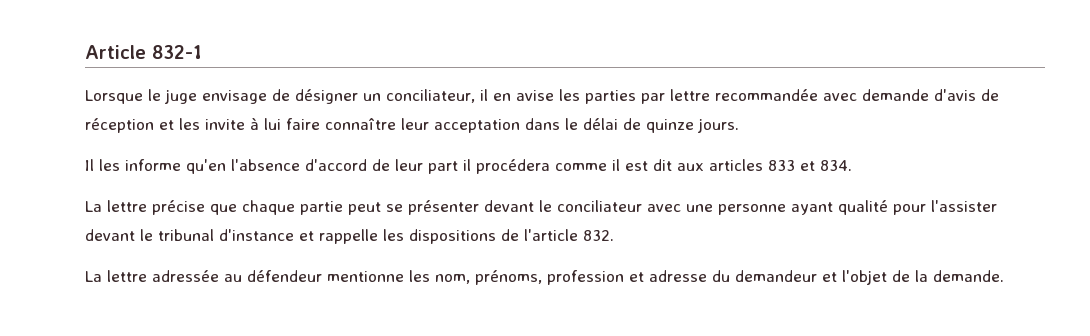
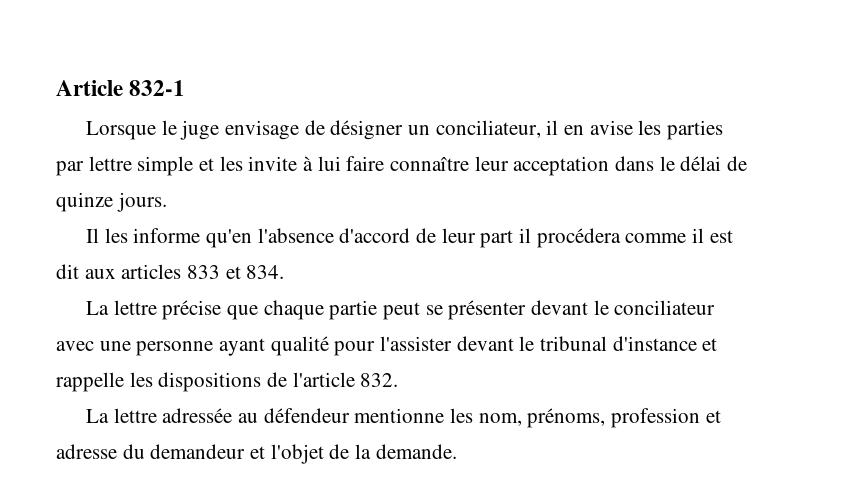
- Lorsque le juge envisage de désigner un conciliateur, il en avise les parties par lettre recommandée avec demande d'avis de réception et les invite à lui faire connaître leur acceptation dans le délai de quinze jours.
+ Lorsque le juge envisage de désigner un conciliateur, il en avise les parties par lettre simple et les invite à lui faire connaître leur acceptation dans le délai de quinze jours.

